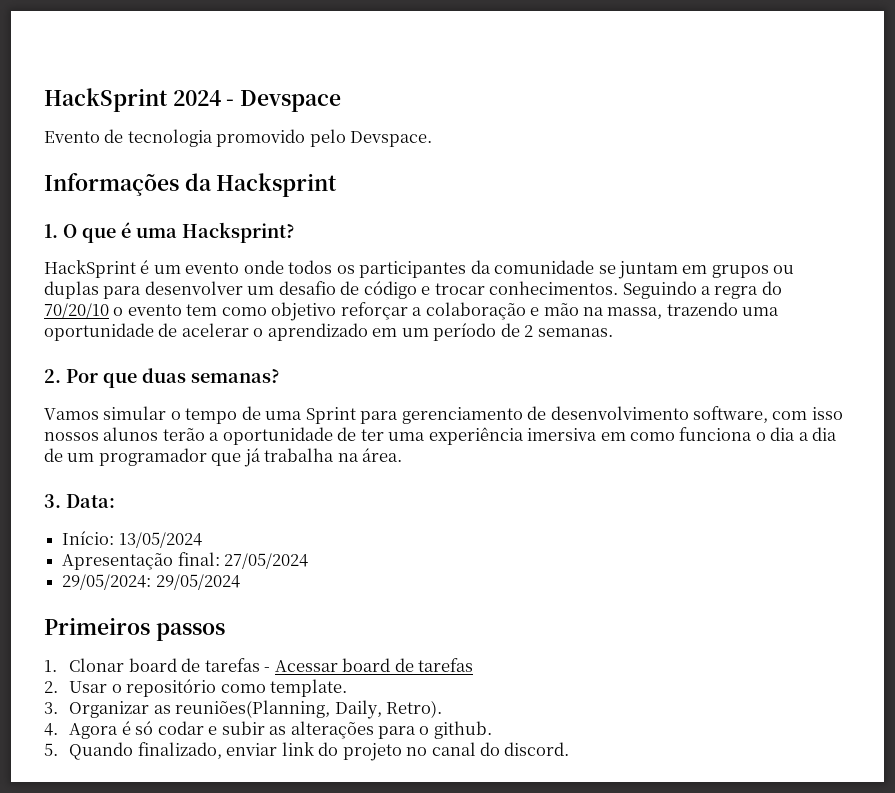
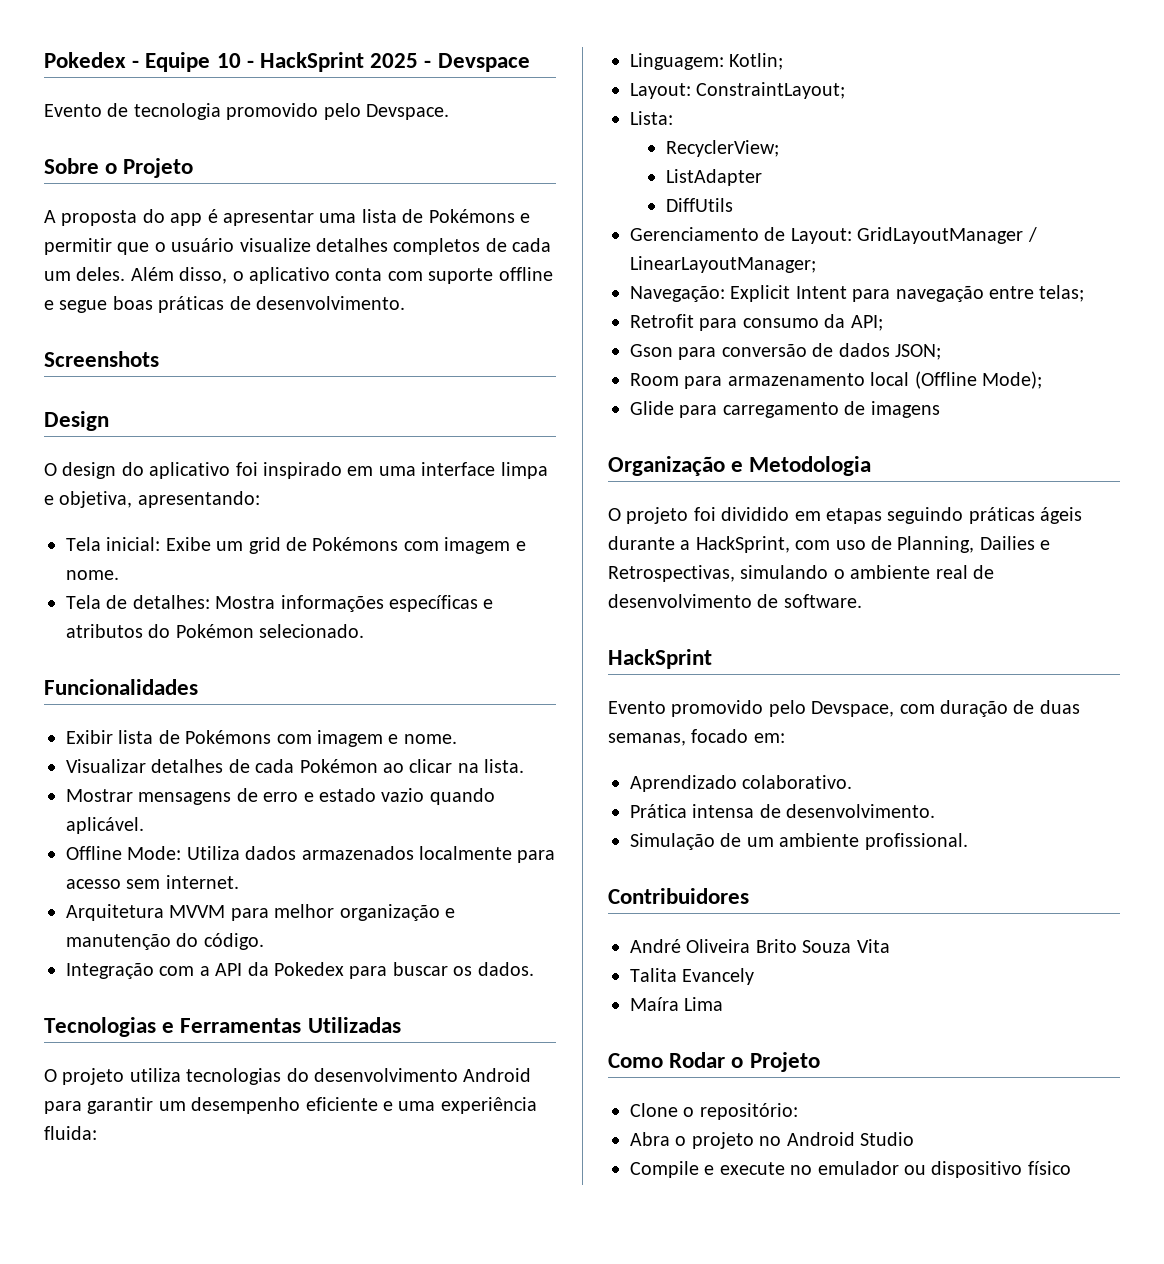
- HackSprint 2024 - Devspace
+ Pokedex - Equipe 10 - HackSprint 2025 - Devspace
- Informações da Hacksprint
- 1. O que é uma Hacksprint?
- HackSprint é um evento onde todos os participantes da comunidade se juntam em grupos ou duplas para desenvolver um desafio de código e trocar conhecimentos. Seguindo a regra do 70/20/10 o evento tem como objetivo reforçar a colaboração e mão na massa, trazendo uma oportunidade de acelerar o aprendizado em um período de 2 semanas.
- 2. Por que duas semanas?
- Vamos simular o tempo de uma Sprint para gerenciamento de desenvolvimento software, com isso nossos alunos terão a oportunidade de ter uma experiência imersiva em como funciona o dia a dia de um programador que já trabalha na área.
- 3. Data:
- Início: 13/05/2024
- Apresentação final: 27/05/2024
- 29/05/2024: 29/05/2024
- Primeiros passos
- 1. Clonar board de tarefas - Acessar board de tarefas
- 2. Usar o repositório como template.
- 3. Organizar as reuniões(Planning, Daily, Retro).
- 4. Agora é só codar e subir as alterações para o github.
- 5. Quando finalizado, enviar link do projeto no canal do discord.
+ Sobre o Projeto
+ A proposta do app é apresentar uma lista de Pokémons e permitir que o usuário visualize detalhes completos de cada um deles. Além disso, o aplicativo conta com suporte offline e segue boas práticas de desenvolvimento.
+ Screenshots
+ Design
+ O design do aplicativo foi inspirado em uma interface limpa e objetiva, apresentando:
+ Tela inicial: Exibe um grid de Pokémons com imagem e nome.
+ Tela de detalhes: Mostra informações específicas e atributos do Pokémon selecionado.
+ Funcionalidades
+ Exibir lista de Pokémons com imagem e nome.
+ Visualizar detalhes de cada Pokémon ao clicar na lista.
+ Mostrar mensagens de erro e estado vazio quando aplicável.
+ Offline Mode: Utiliza dados armazenados localmente para acesso sem internet.
+ Arquitetura MVVM para melhor organização e manutenção do código.
+ Integração com a API da Pokedex para buscar os dados.
+ Tecnologias e Ferramentas Utilizadas
+ O projeto utiliza tecnologias do desenvolvimento Android para garantir um desempenho eficiente e uma experiência fluida:
+ Linguagem: Kotlin;
+ Layout: ConstraintLayout;
+ Lista:
+ RecyclerView;
+ ListAdapter
+ DiffUtils
+ Gerenciamento de Layout: GridLayoutManager / LinearLayoutManager;
+ Navegação: Explicit Intent para navegação entre telas;
+ Retrofit para consumo da API;
+ Gson para conversão de dados JSON;
+ Room para armazenamento local (Offline Mode);
+ Glide para carregamento de imagens
+ Organização e Metodologia
+ O projeto foi dividido em etapas seguindo práticas ágeis durante a HackSprint, com uso de Planning, Dailies e Retrospectivas, simulando o ambiente real de desenvolvimento de software.
+ HackSprint
+ Evento promovido pelo Devspace, com duração de duas semanas, focado em:
+ Aprendizado colaborativo.
+ Prática intensa de desenvolvimento.
+ Simulação de um ambiente profissional.
+ Contribuidores
+ André Oliveira Brito Souza Vita
+ Talita Evancely
+ Maíra Lima
+ Como Rodar o Projeto
+ Clone o repositório:
+ Abra o projeto no Android Studio
+ Compile e execute no emulador ou dispositivo físico

